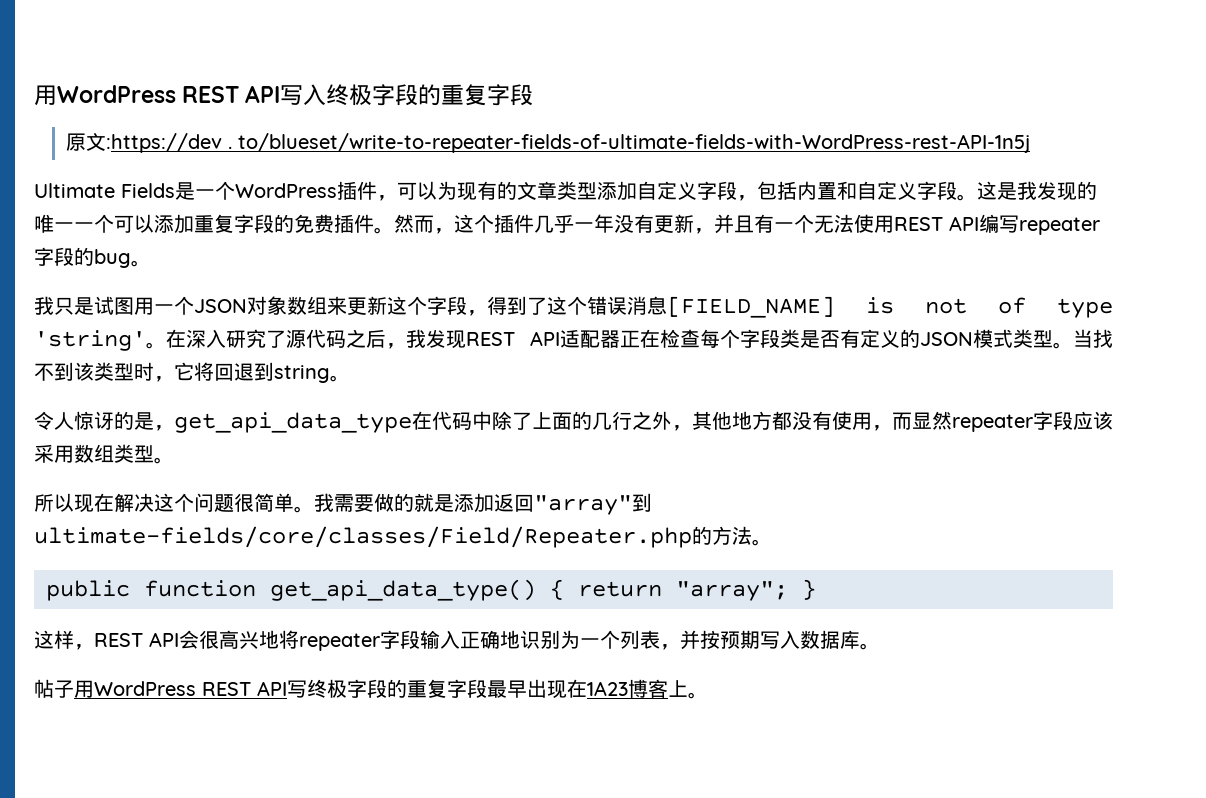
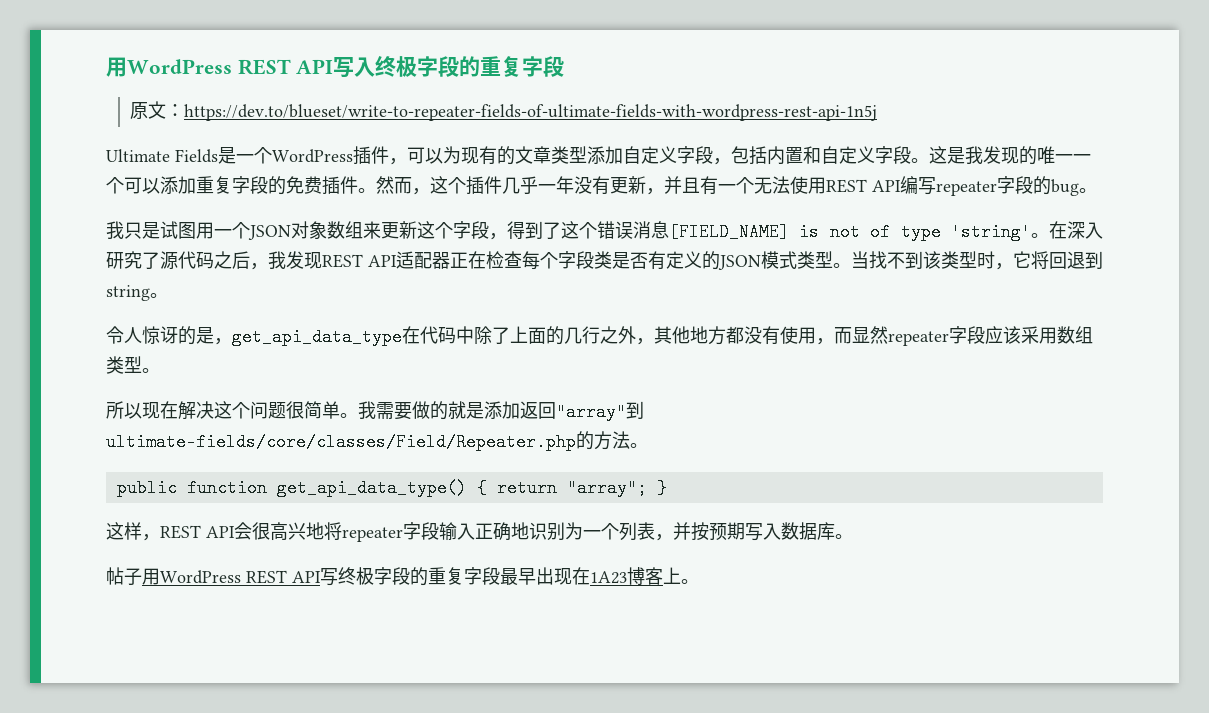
- 原文:https://dev . to/blueset/write-to-repeater-fields-of-ultimate-fields-with-WordPress-rest-API-1n5j
+ 原文：https://dev.to/blueset/write-to-repeater-fields-of-ultimate-fields-with-wordpress-rest-api-1n5j

